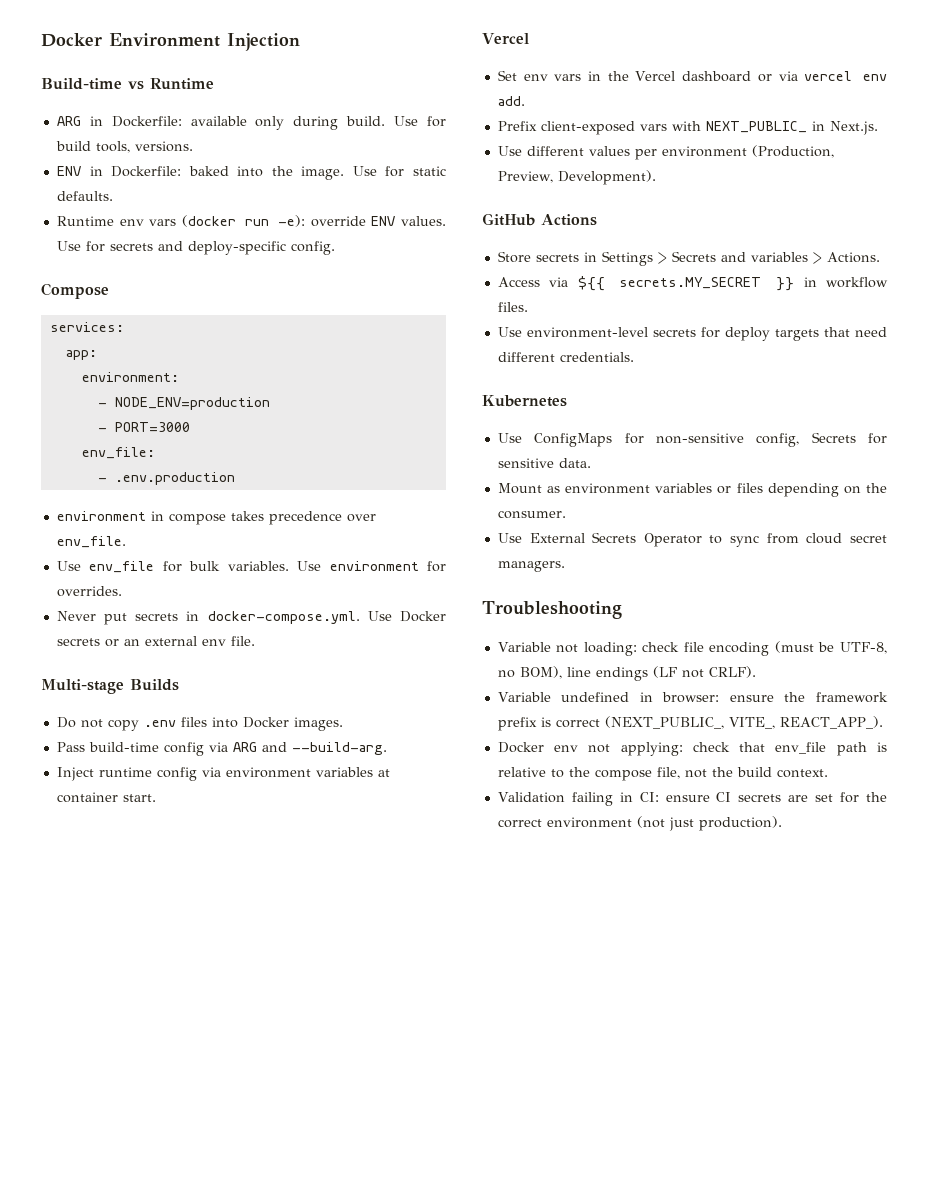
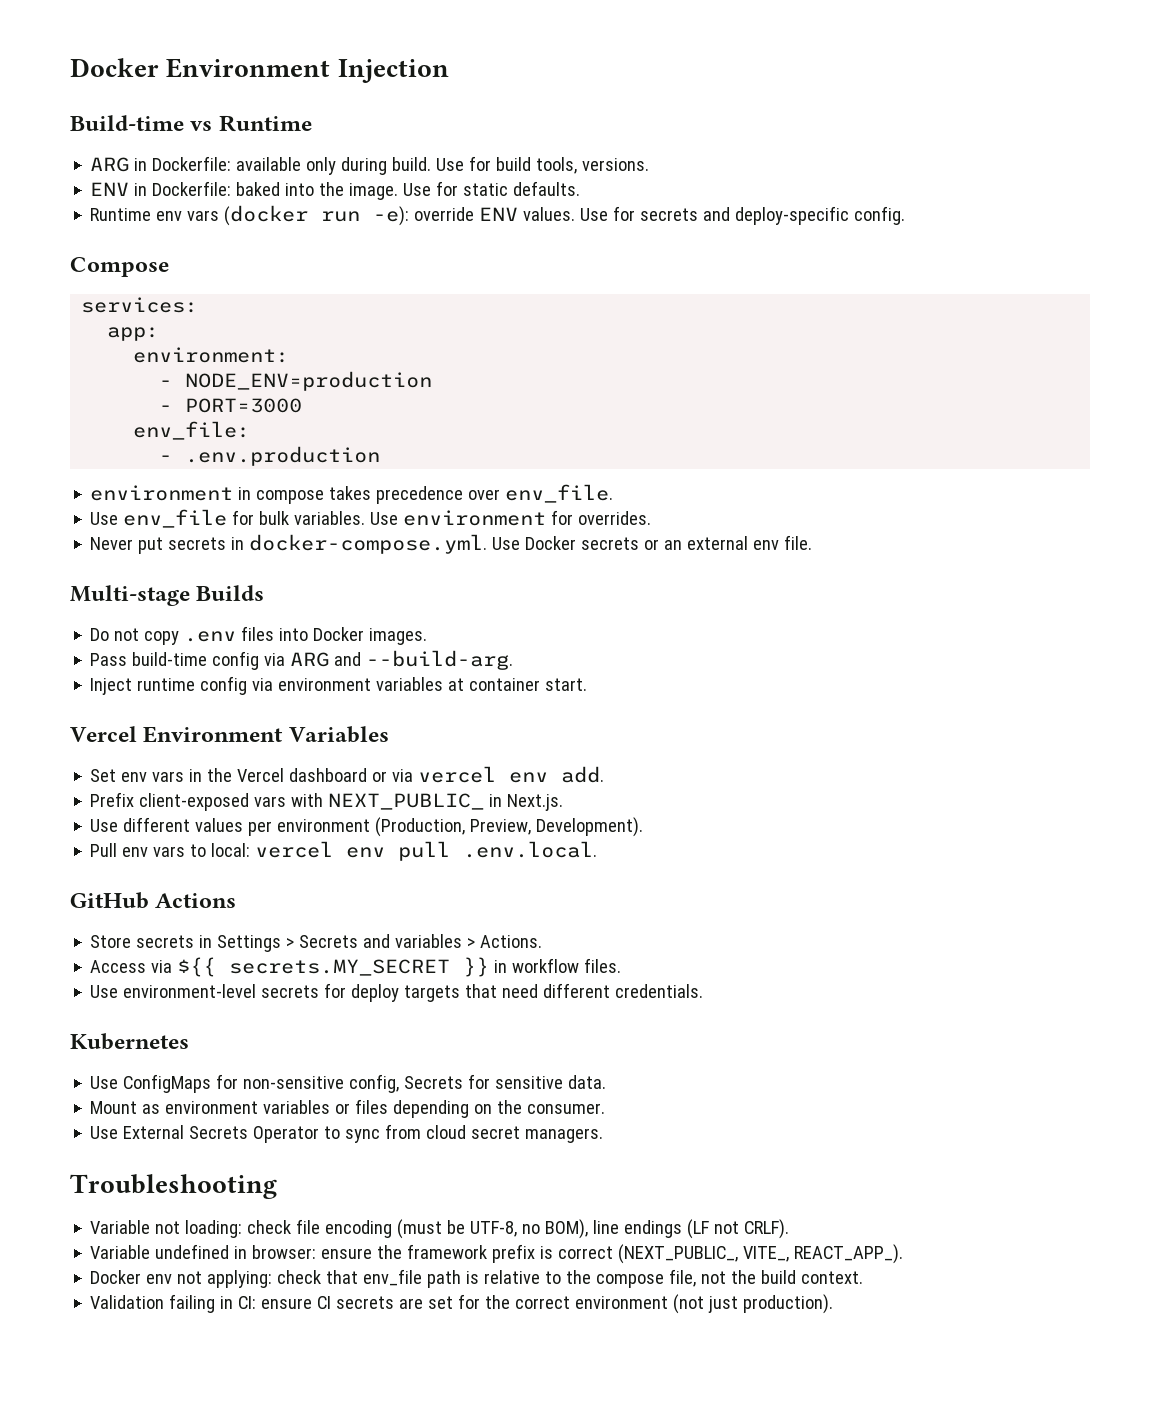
  Inject runtime config via environment variables at container start.
- Vercel
+ Vercel Environment Variables
+ Pull env vars to local: vercel env pull .env.local.

